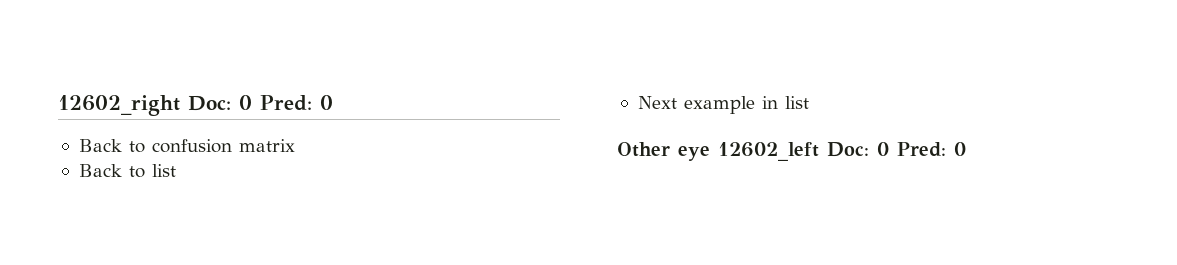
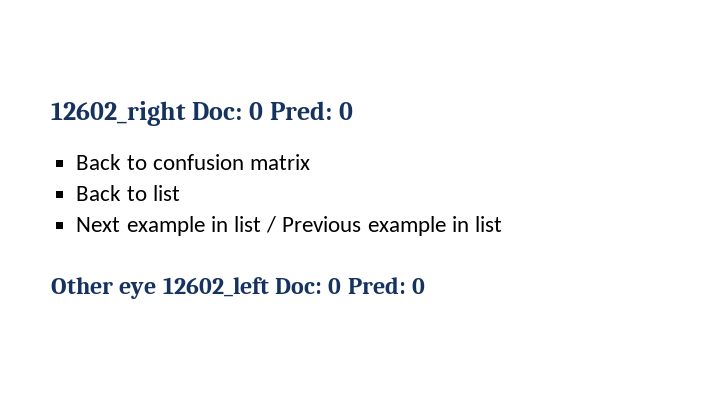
- Next example in list
+ Next example in list / Previous example in list

